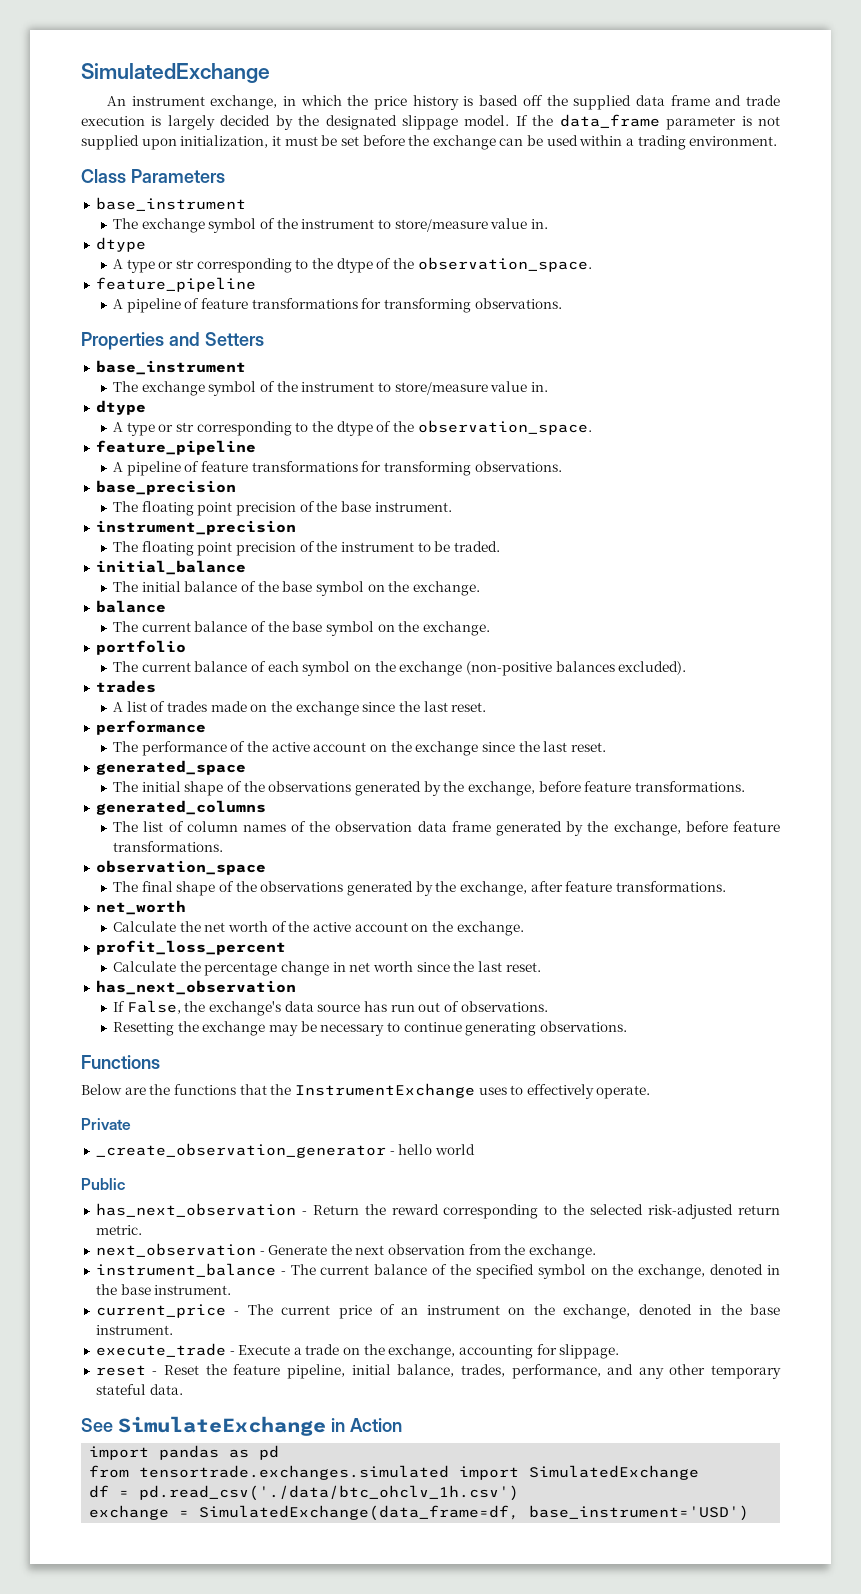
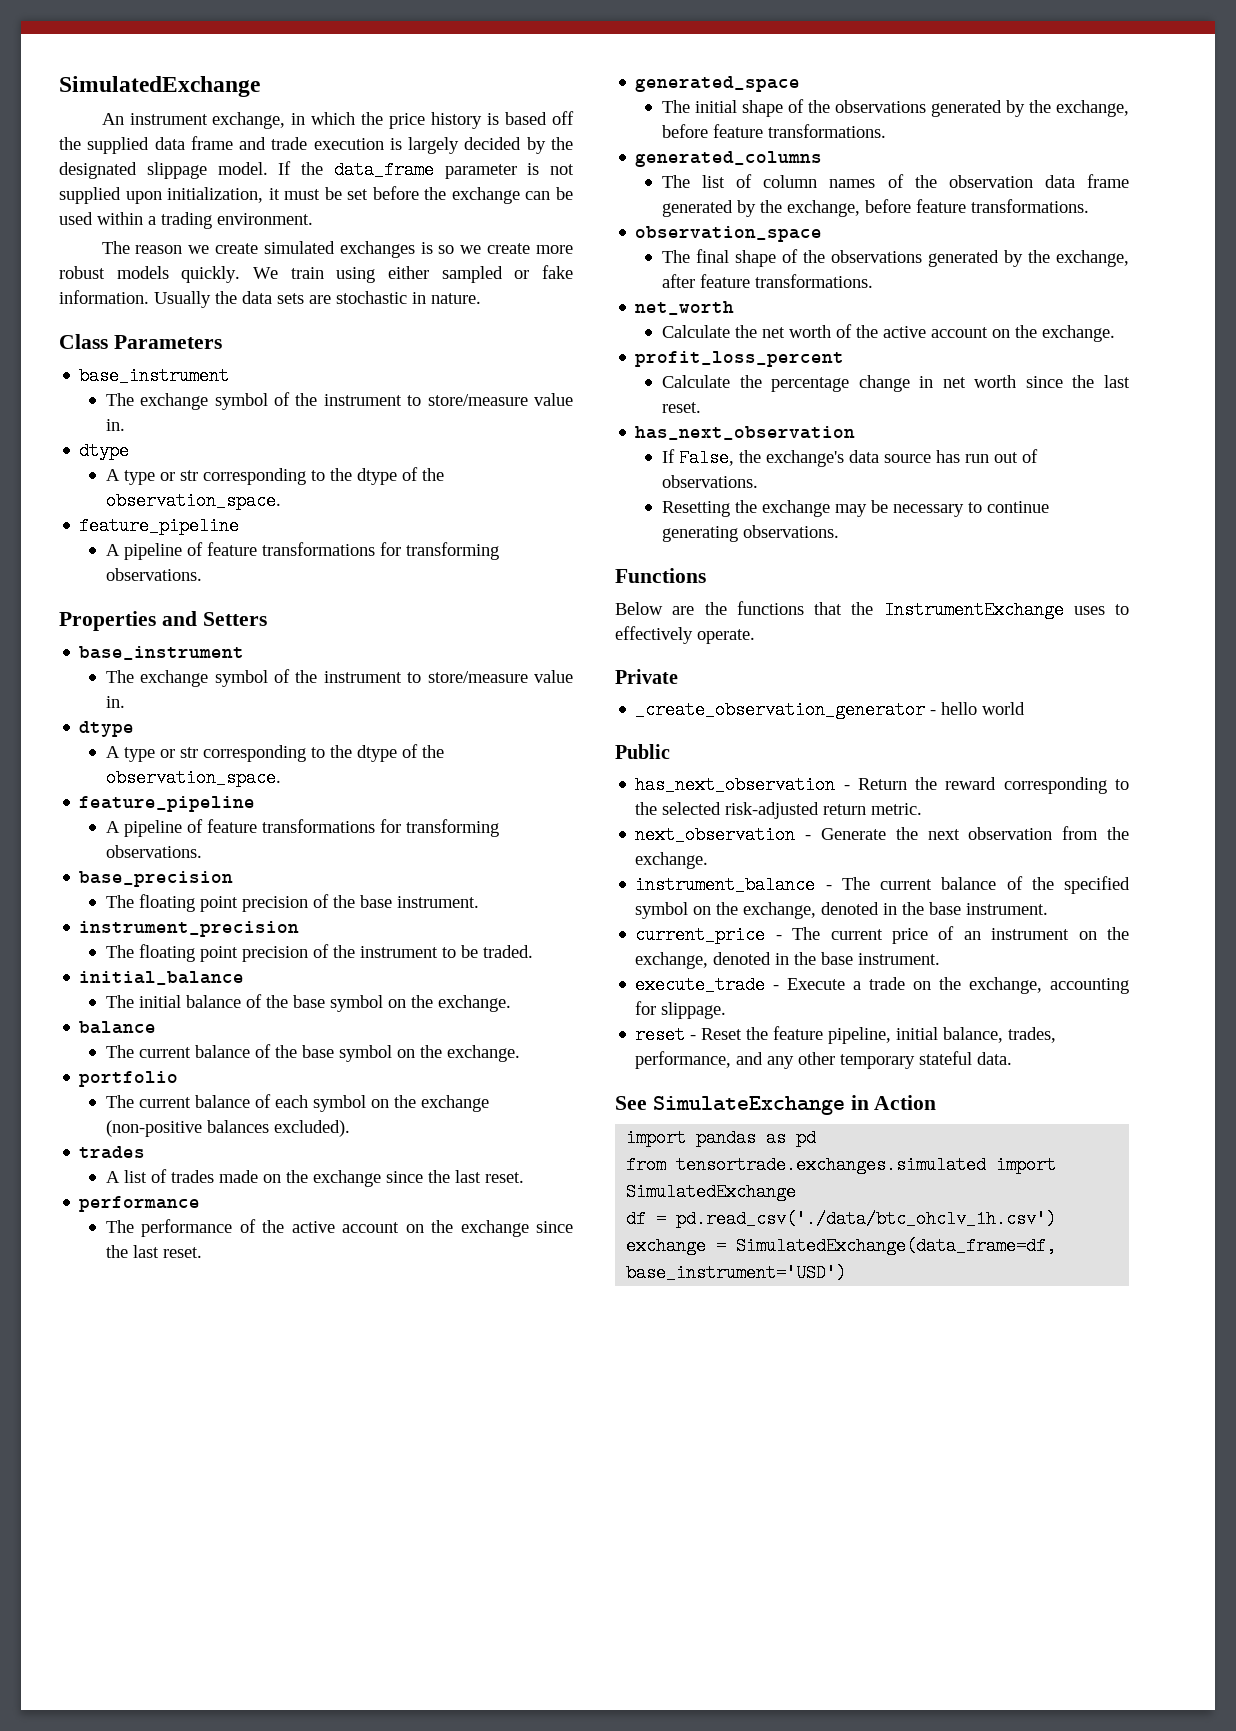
+ The reason we create simulated exchanges is so we create more robust models quickly. We train using either sampled or fake information. Usually the data sets are stochastic in nature.

